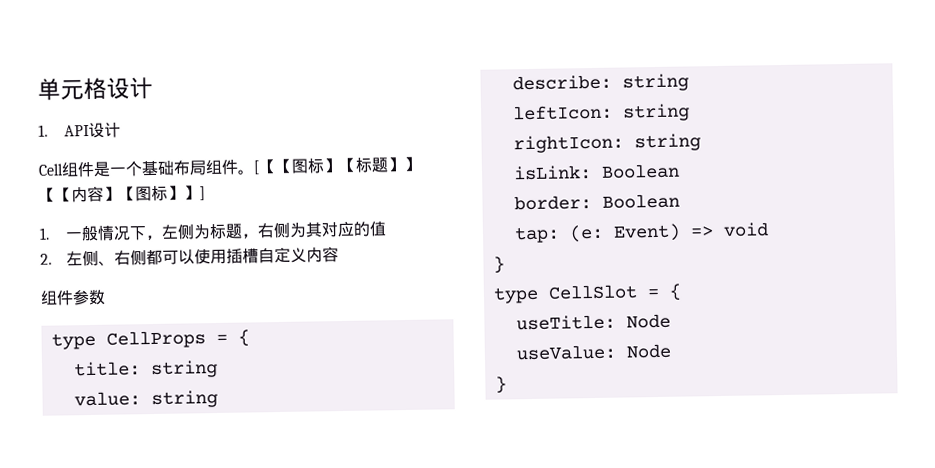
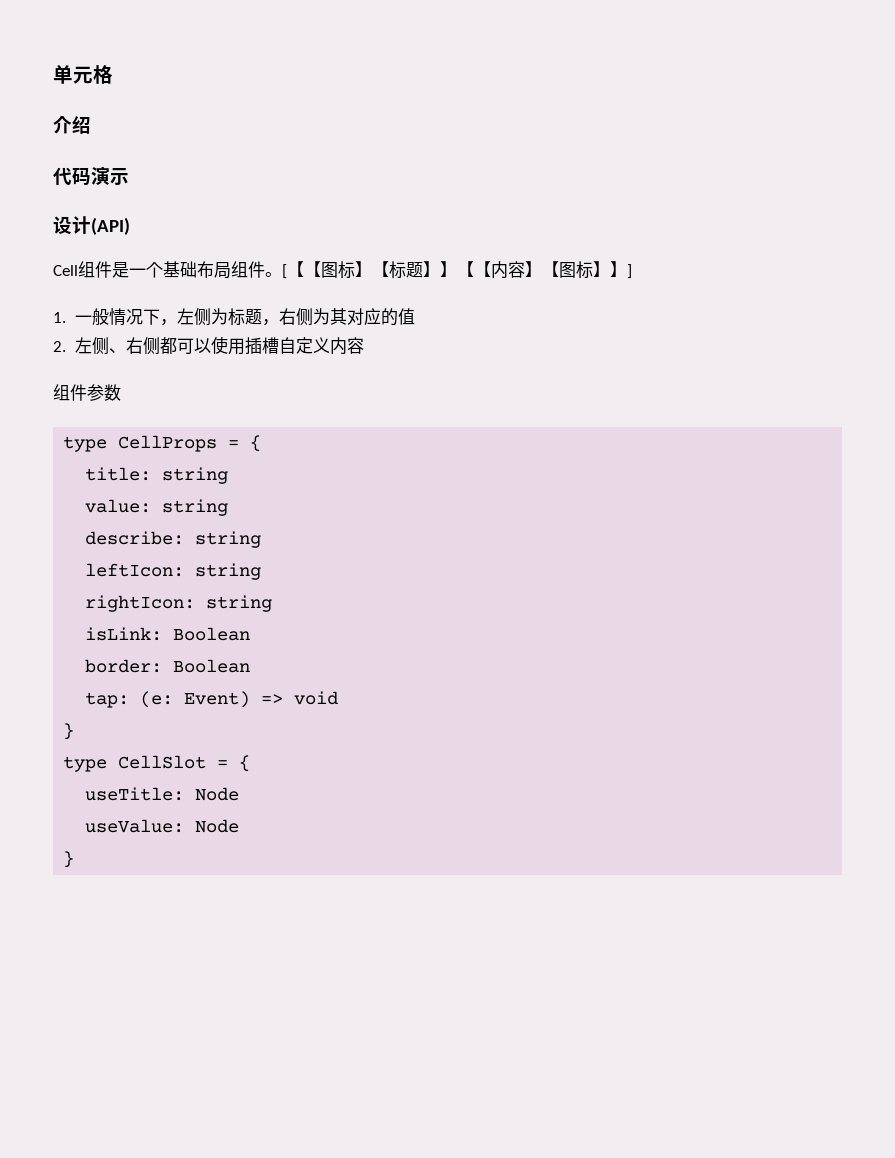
- 单元格设计
- 1. API设计
+ 单元格
+ 介绍
+ 代码演示
+ 设计(API)

